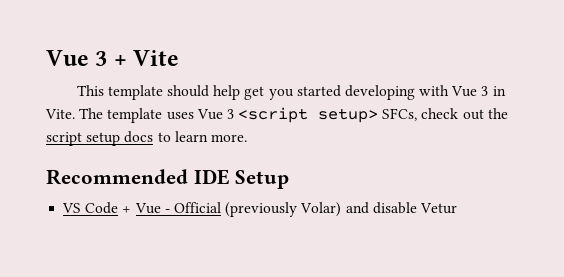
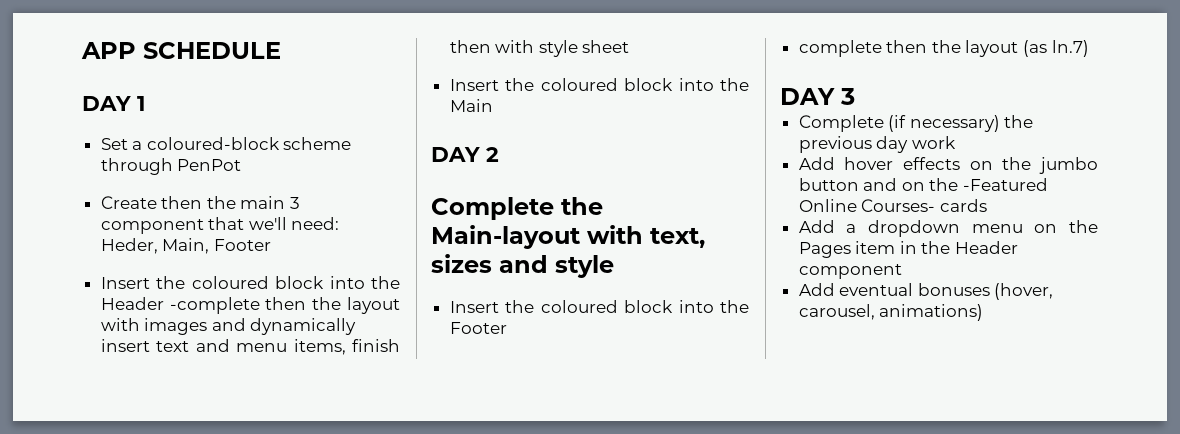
- Vue 3 + Vite
- This template should help get you started developing with Vue 3 in Vite. The template uses Vue 3 <script setup> SFCs, check out the script setup docs to learn more.
- Recommended IDE Setup
- VS Code + Vue - Official (previously Volar) and disable Vetur
+ APP SCHEDULE
+ DAY 1
+ Set a coloured-block scheme through PenPot
+ Create then the main 3 component that we'll need: Heder, Main, Footer
+ Insert the coloured block into the Header -complete then the layout with images and dynamically insert text and menu items, finish then with style sheet
+ Insert the coloured block into the Main
+ DAY 2
+ Complete the Main-layout with text, sizes and style
+ Insert the coloured block into the Footer
+ complete then the layout (as ln.7)
+ DAY 3
+ Complete (if necessary) the previous day work
+ Add hover effects on the jumbo button and on the -Featured Online Courses- cards
+ Add a dropdown menu on the Pages item in the Header component
+ Add eventual bonuses (hover, carousel, animations)

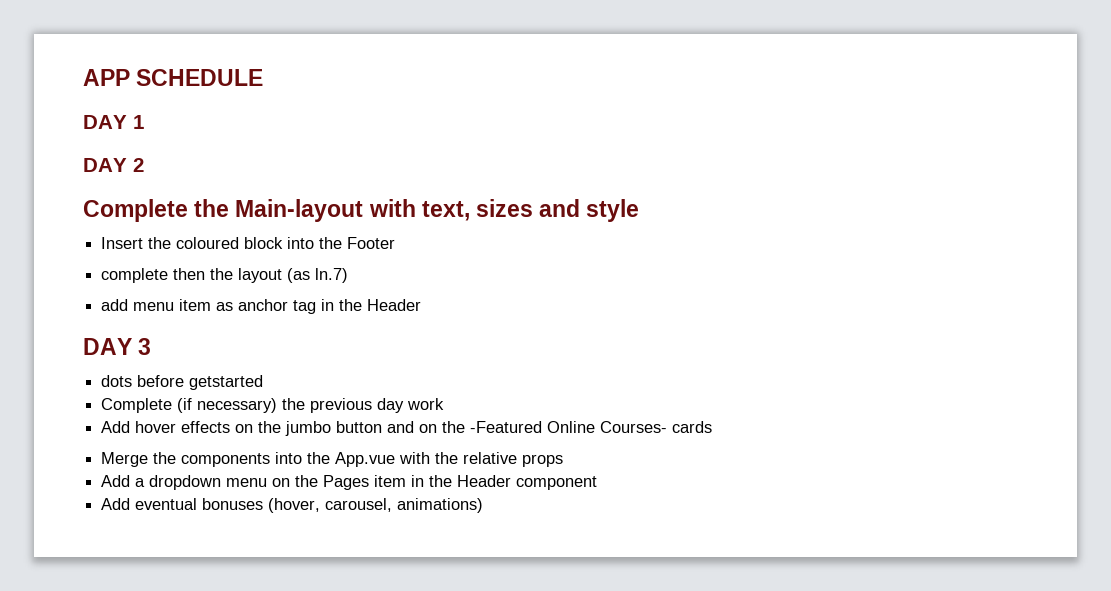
- Set a coloured-block scheme through PenPot
- Create then the main 3 component that we'll need: Heder, Main, Footer
- Insert the coloured block into the Header -complete then the layout with images and dynamically insert text and menu items, finish then with style sheet
- Insert the coloured block into the Main
+ add menu item as anchor tag in the Header
+ dots before getstarted
+ Merge the components into the App.vue with the relative props

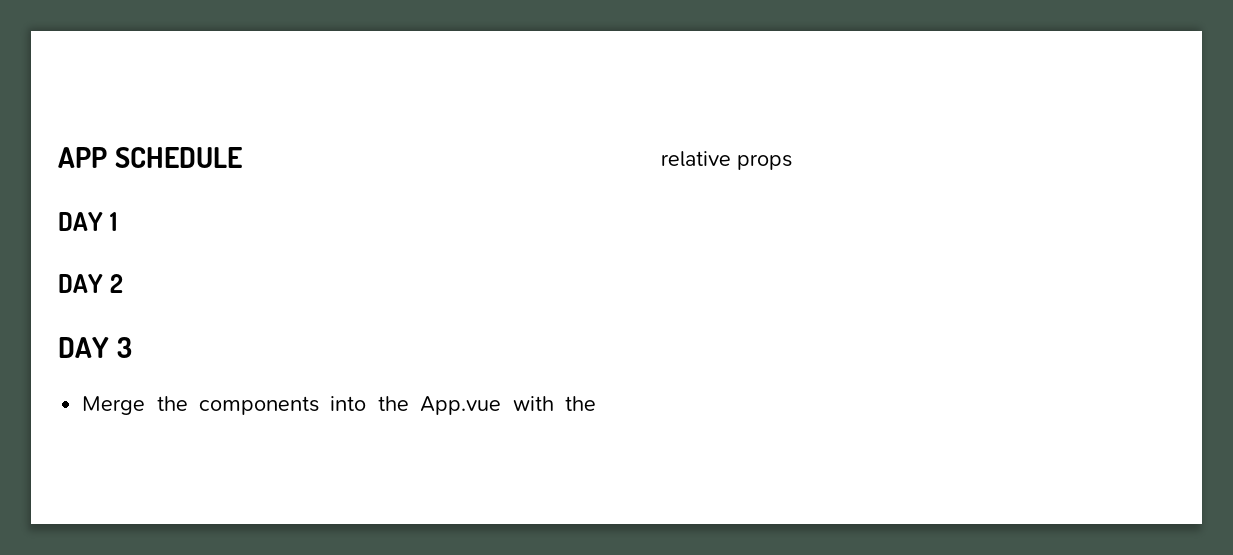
- Complete the Main-layout with text, sizes and style
- Insert the coloured block into the Footer
- complete then the layout (as ln.7)
- add menu item as anchor tag in the Header
  DAY 3
- dots before getstarted
- Complete (if necessary) the previous day work
- Add hover effects on the jumbo button and on the -Featured Online Courses- cards
- Add a dropdown menu on the Pages item in the Header component
- Add eventual bonuses (hover, carousel, animations)

